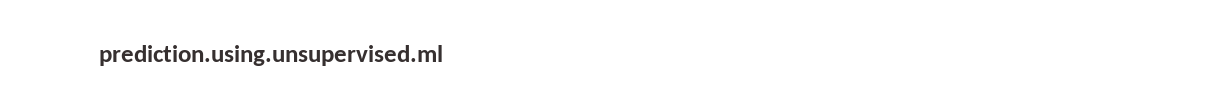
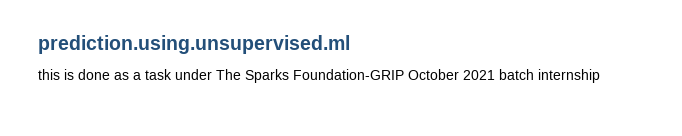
+ this is done as a task under The Sparks Foundation-GRIP October 2021 batch internship

